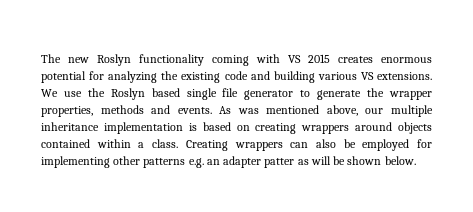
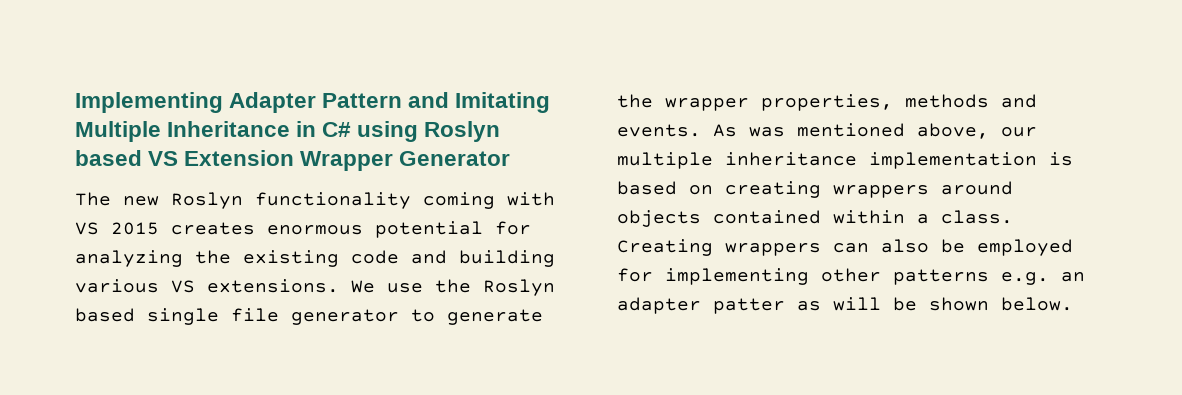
+ Implementing Adapter Pattern and Imitating Multiple Inheritance in C# using Roslyn based VS Extension Wrapper Generator

